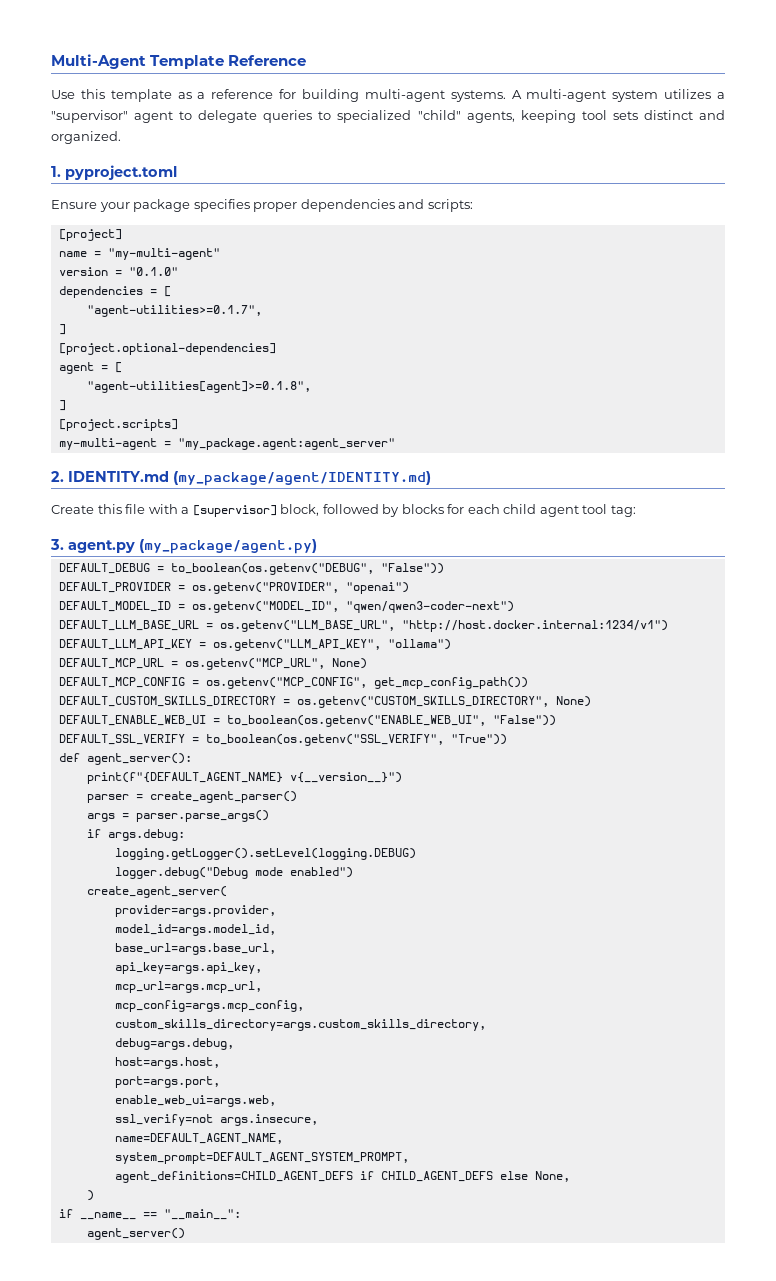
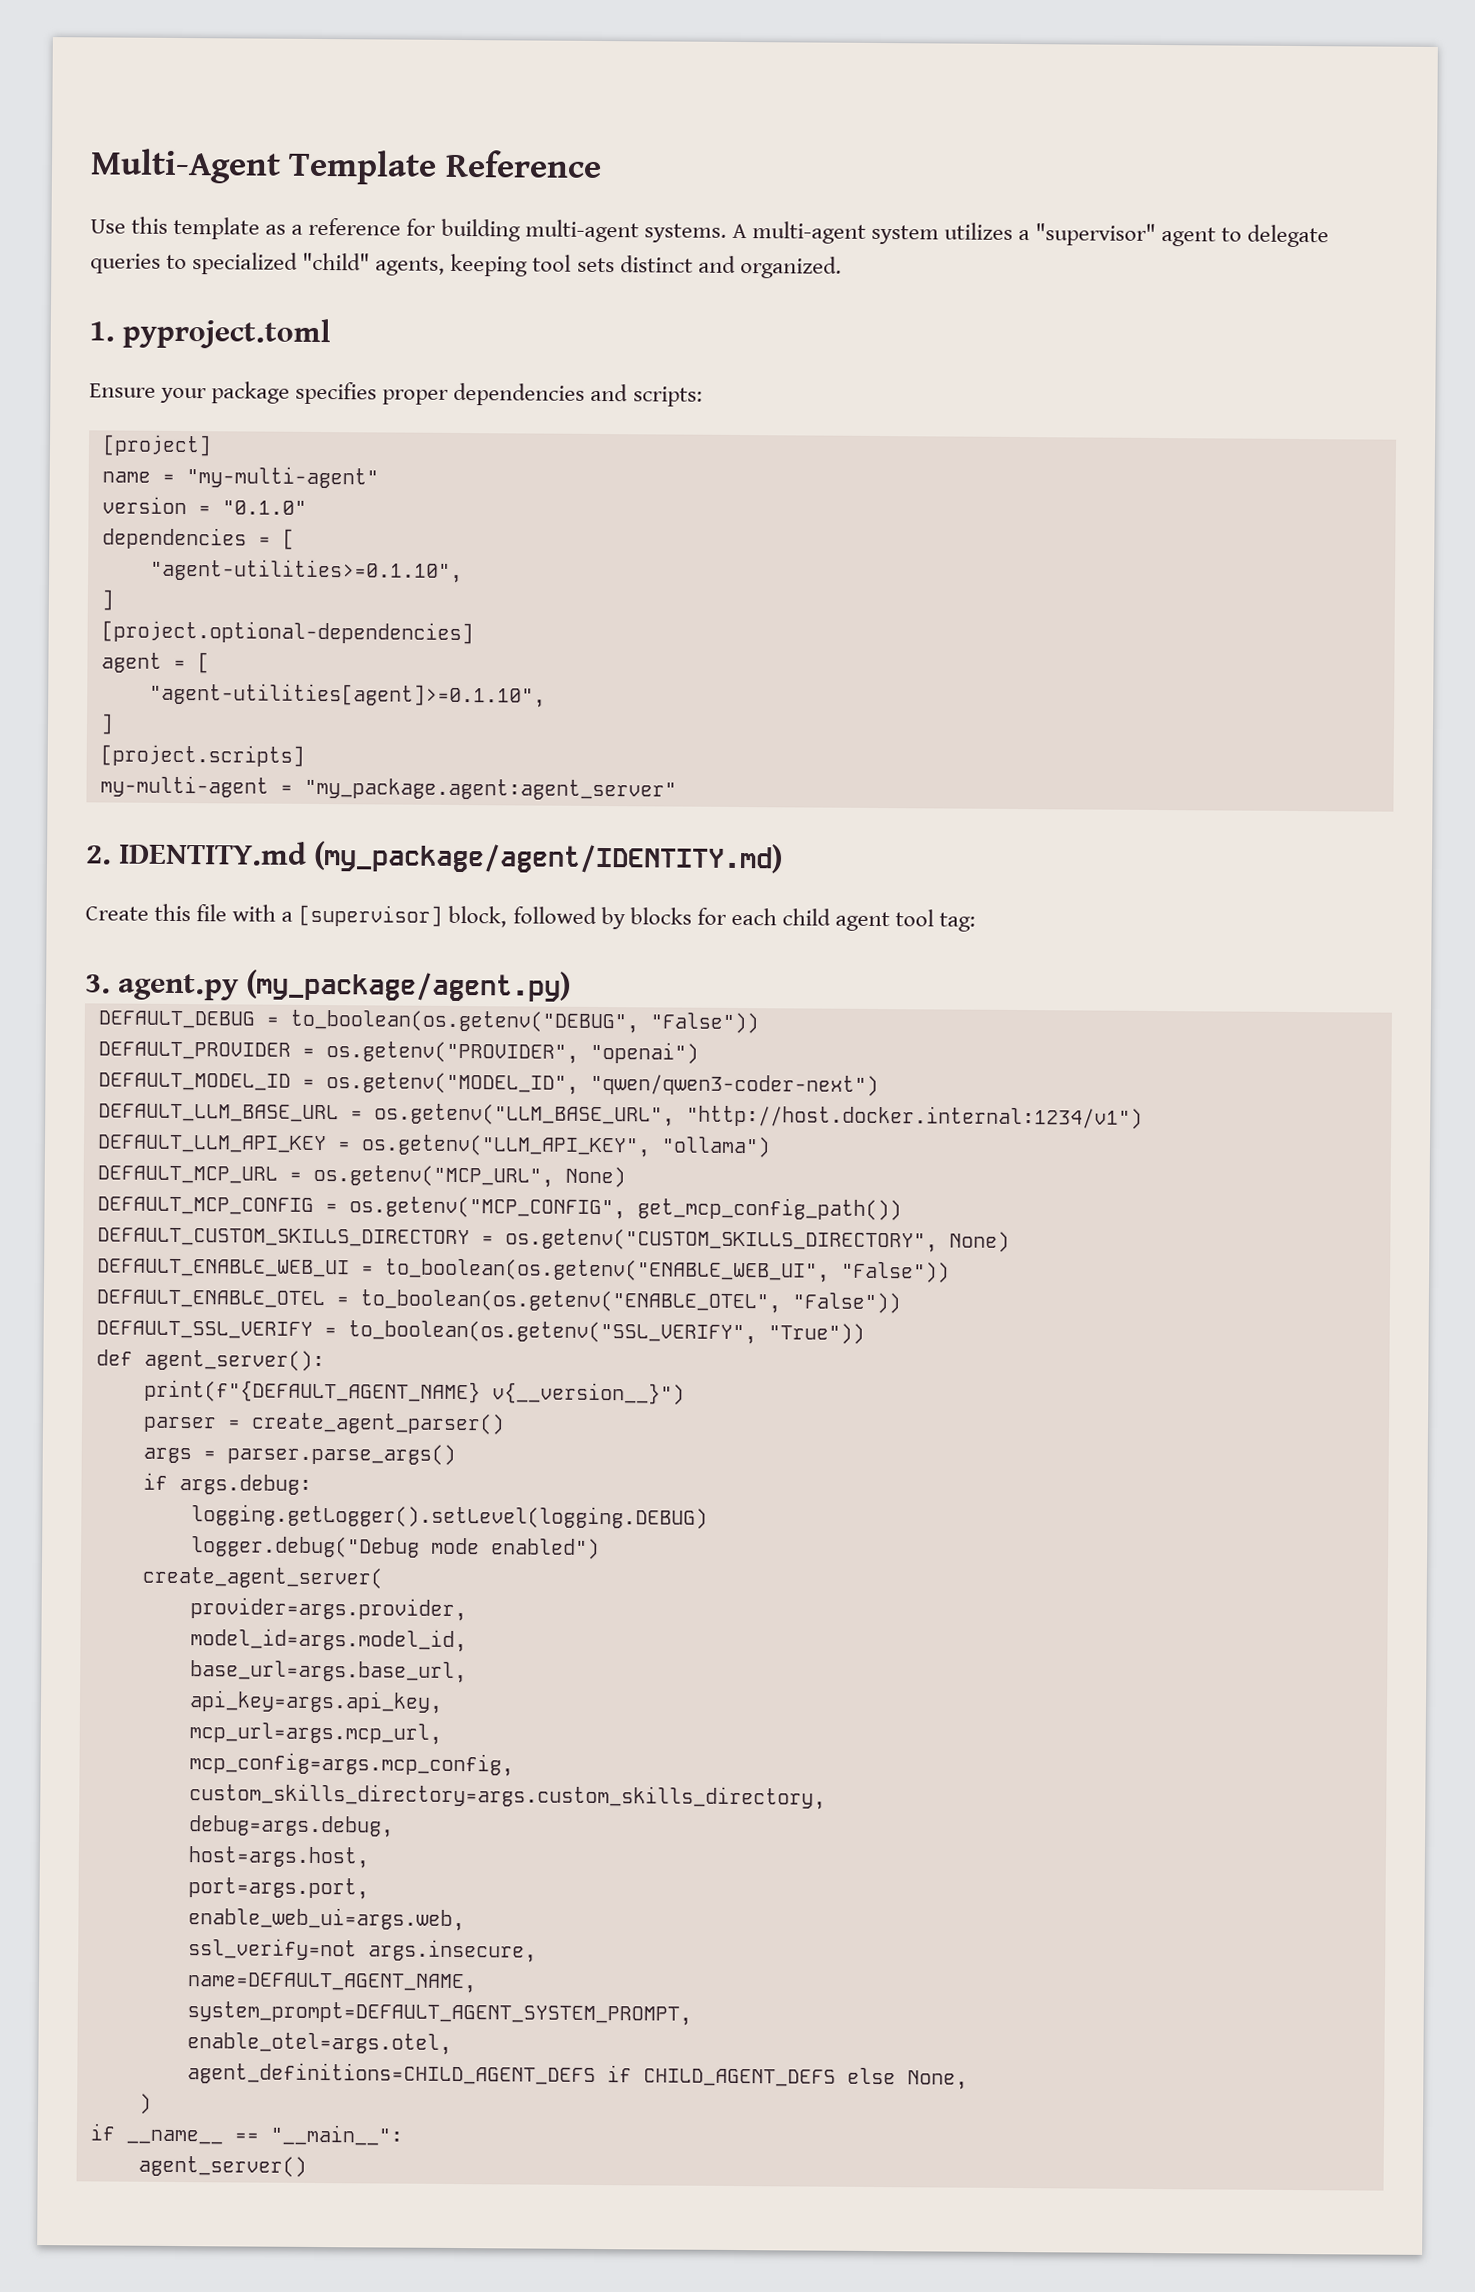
- "agent-utilities>=0.1.7",
+ "agent-utilities>=0.1.10",
- "agent-utilities[agent]>=0.1.8",
+ "agent-utilities[agent]>=0.1.10",
+ DEFAULT_ENABLE_OTEL = to_boolean(os.getenv("ENABLE_OTEL", "False"))
+ enable_otel=args.otel,

